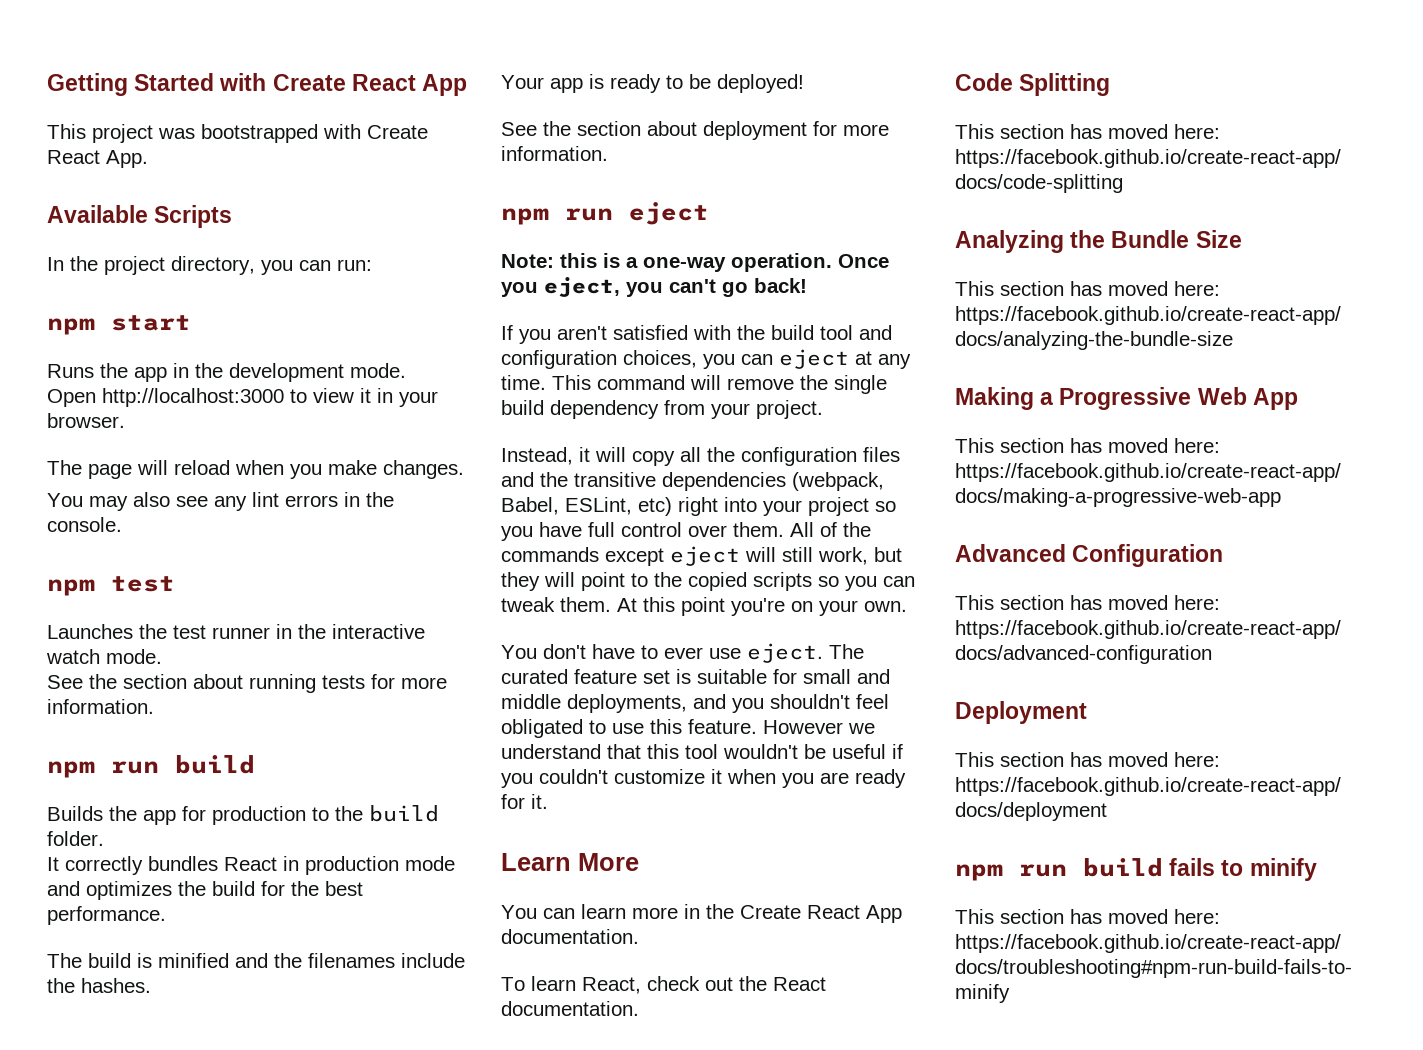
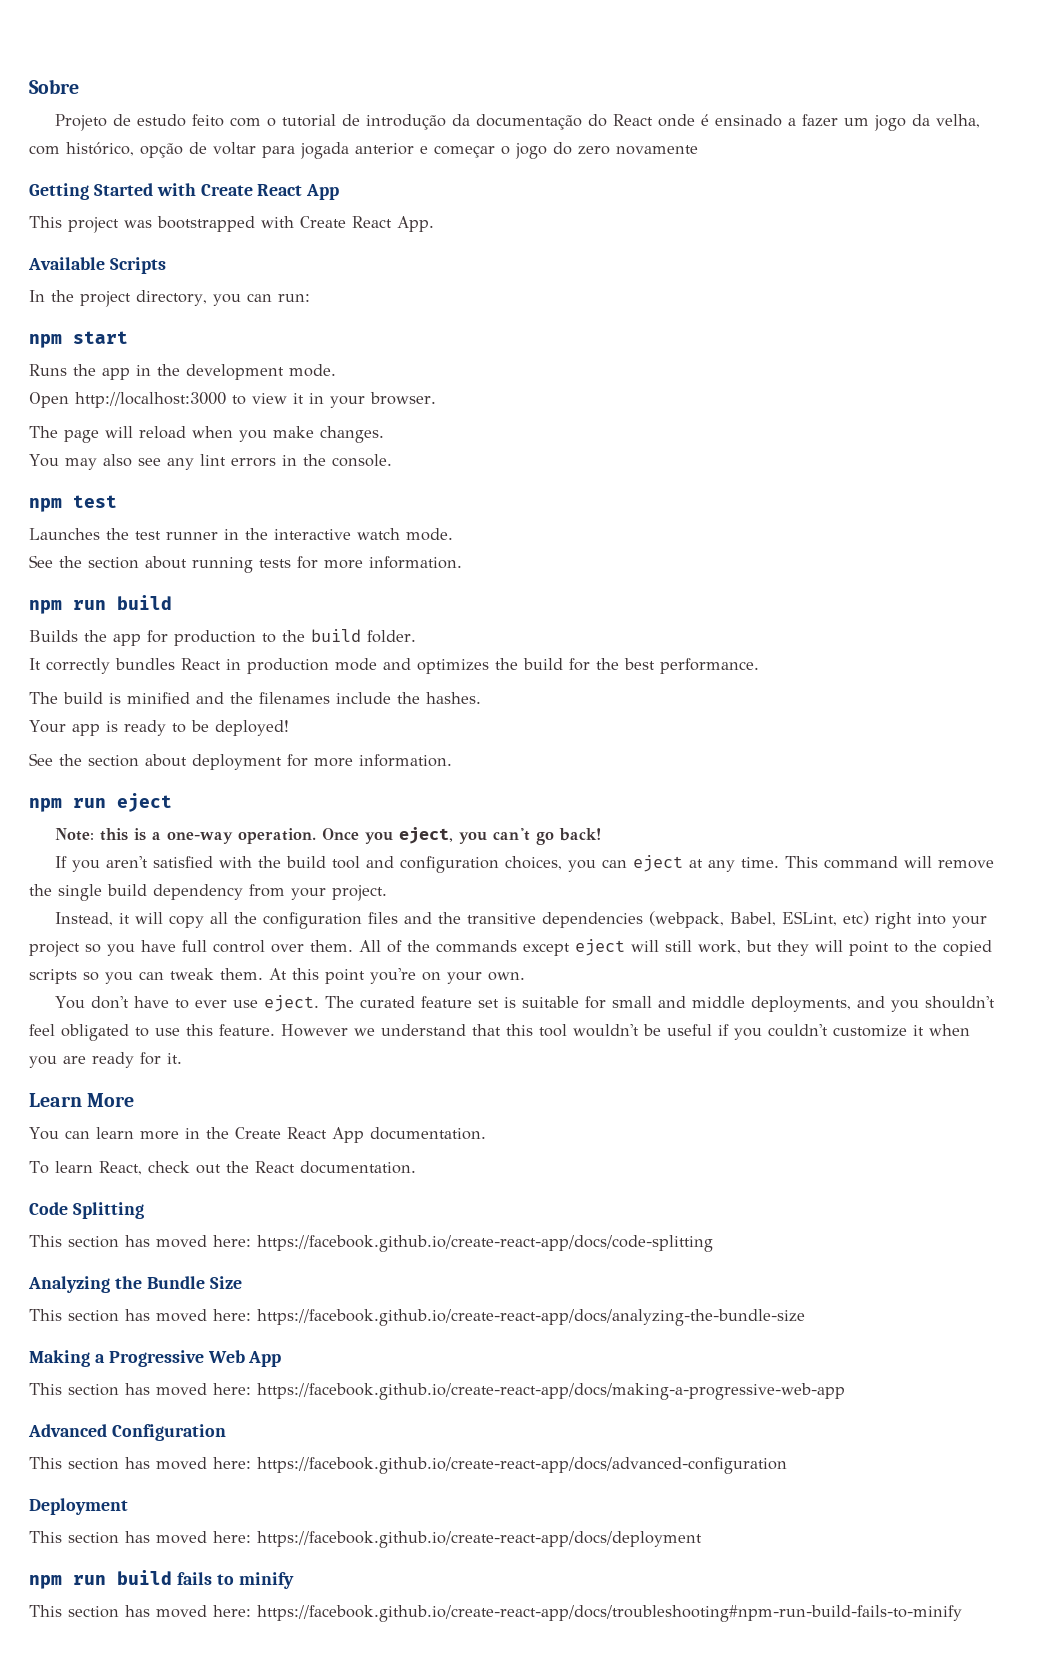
+ Sobre
+ Projeto de estudo feito com o tutorial de introdução da documentação do React onde é ensinado a fazer um jogo da velha, com histórico, opção de voltar para jogada anterior e começar o jogo do zero novamente

